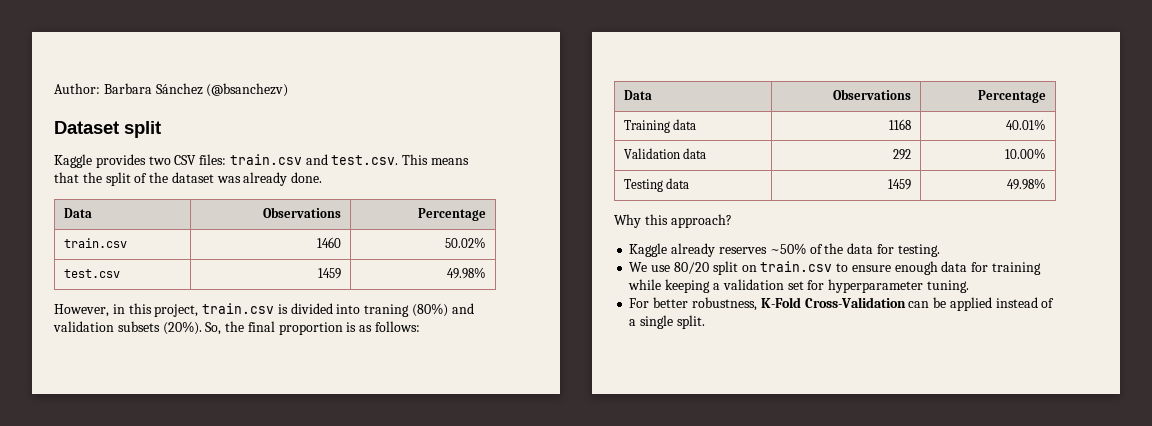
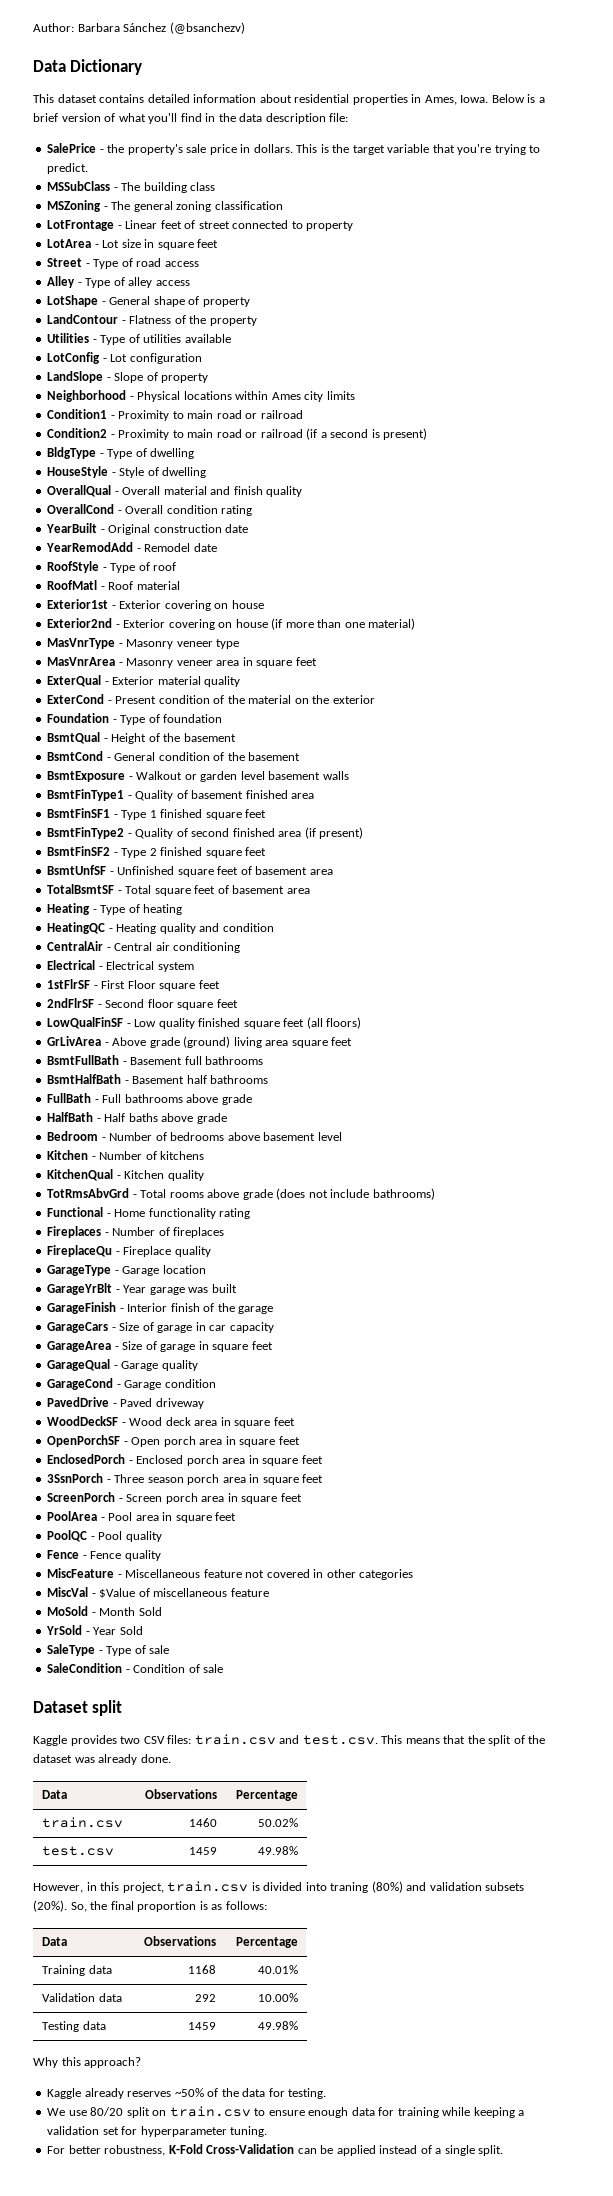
+ Data Dictionary
+ This dataset contains detailed information about residential properties in Ames, Iowa. Below is a brief version of what you'll find in the data description file:
+ SalePrice - the property's sale price in dollars. This is the target variable that you're trying to predict.
+ MSSubClass - The building class
+ MSZoning - The general zoning classification
+ LotFrontage - Linear feet of street connected to property
+ LotArea - Lot size in square feet
+ Street - Type of road access
+ Alley - Type of alley access
+ LotShape - General shape of property
+ LandContour - Flatness of the property
+ Utilities - Type of utilities available
+ LotConfig - Lot configuration
+ LandSlope - Slope of property
+ Neighborhood - Physical locations within Ames city limits
+ Condition1 - Proximity to main road or railroad
+ Condition2 - Proximity to main road or railroad (if a second is present)
+ BldgType - Type of dwelling
+ HouseStyle - Style of dwelling
+ OverallQual - Overall material and finish quality
+ OverallCond - Overall condition rating
+ YearBuilt - Original construction date
+ YearRemodAdd - Remodel date
+ RoofStyle - Type of roof
+ RoofMatl - Roof material
+ Exterior1st - Exterior covering on house
+ Exterior2nd - Exterior covering on house (if more than one material)
+ MasVnrType - Masonry veneer type
+ MasVnrArea - Masonry veneer area in square feet
+ ExterQual - Exterior material quality
+ ExterCond - Present condition of the material on the exterior
+ Foundation - Type of foundation
+ BsmtQual - Height of the basement
+ BsmtCond - General condition of the basement
+ BsmtExposure - Walkout or garden level basement walls
+ BsmtFinType1 - Quality of basement finished area
+ BsmtFinSF1 - Type 1 finished square feet
+ BsmtFinType2 - Quality of second finished area (if present)
+ BsmtFinSF2 - Type 2 finished square feet
+ BsmtUnfSF - Unfinished square feet of basement area
+ TotalBsmtSF - Total square feet of basement area
+ Heating - Type of heating
+ HeatingQC - Heating quality and condition
+ CentralAir - Central air conditioning
+ Electrical - Electrical system
+ 1stFlrSF - First Floor square feet
+ 2ndFlrSF - Second floor square feet
+ LowQualFinSF - Low quality finished square feet (all floors)
+ GrLivArea - Above grade (ground) living area square feet
+ BsmtFullBath - Basement full bathrooms
+ BsmtHalfBath - Basement half bathrooms
+ FullBath - Full bathrooms above grade
+ HalfBath - Half baths above grade
+ Bedroom - Number of bedrooms above basement level
+ Kitchen - Number of kitchens
+ KitchenQual - Kitchen quality
+ TotRmsAbvGrd - Total rooms above grade (does not include bathrooms)
+ Functional - Home functionality rating
+ Fireplaces - Number of fireplaces
+ FireplaceQu - Fireplace quality
+ GarageType - Garage location
+ GarageYrBlt - Year garage was built
+ GarageFinish - Interior finish of the garage
+ GarageCars - Size of garage in car capacity
+ GarageArea - Size of garage in square feet
+ GarageQual - Garage quality
+ GarageCond - Garage condition
+ PavedDrive - Paved driveway
+ WoodDeckSF - Wood deck area in square feet
+ OpenPorchSF - Open porch area in square feet
+ EnclosedPorch - Enclosed porch area in square feet
+ 3SsnPorch - Three season porch area in square feet
+ ScreenPorch - Screen porch area in square feet
+ PoolArea - Pool area in square feet
+ PoolQC - Pool quality
+ Fence - Fence quality
+ MiscFeature - Miscellaneous feature not covered in other categories
+ MiscVal - $Value of miscellaneous feature
+ MoSold - Month Sold
+ YrSold - Year Sold
+ SaleType - Type of sale
+ SaleCondition - Condition of sale

